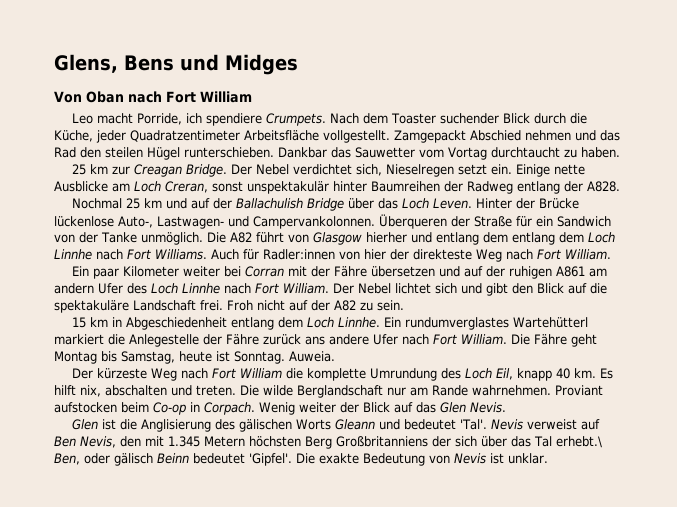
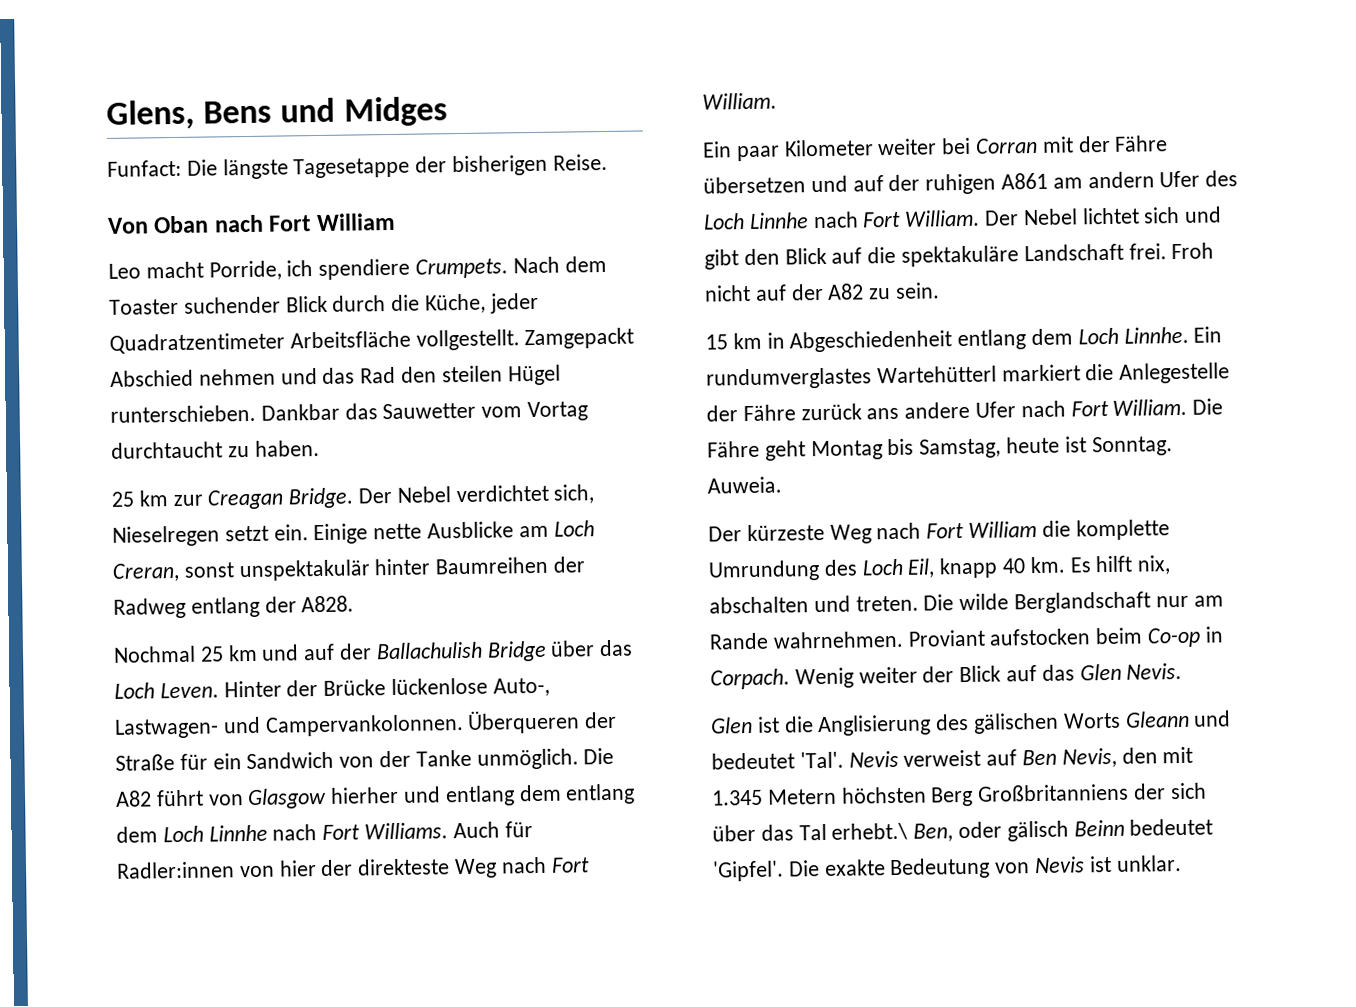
+ Funfact: Die längste Tagesetappe der bisherigen Reise.

